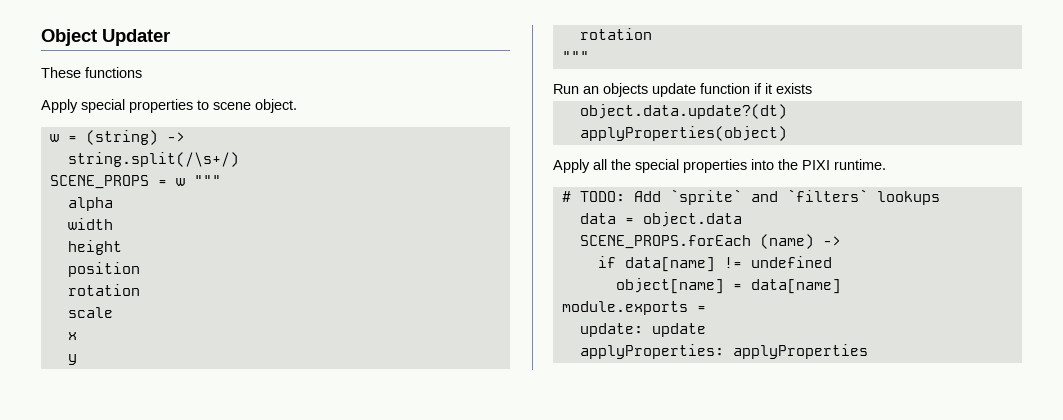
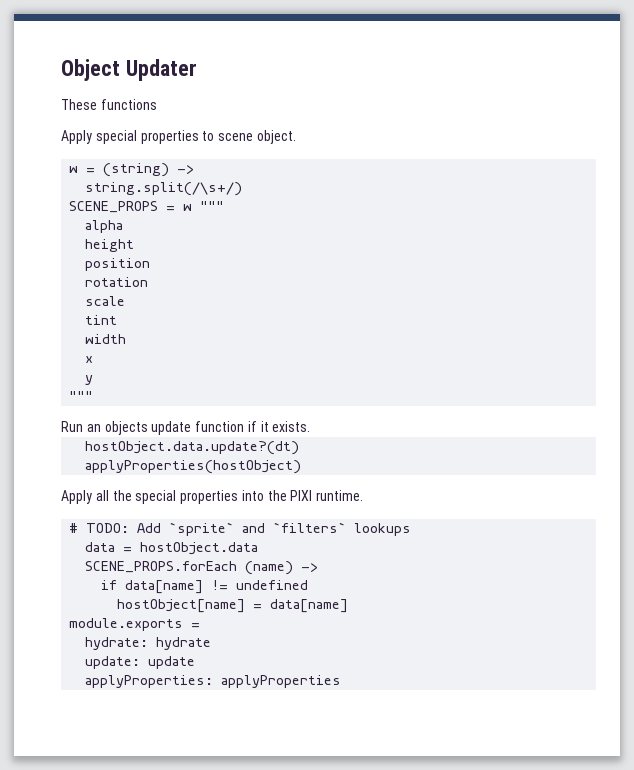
- width
+ tint
+ width
  y
- rotation
- Run an objects update function if it exists
- object.data.update?(dt)
- applyProperties(object)
+ Run an objects update function if it exists.
+ hostObject.data.update?(dt)
+ applyProperties(hostObject)
- data = object.data
+ data = hostObject.data
- object[name] = data[name]
+ hostObject[name] = data[name]
+ hydrate: hydrate

